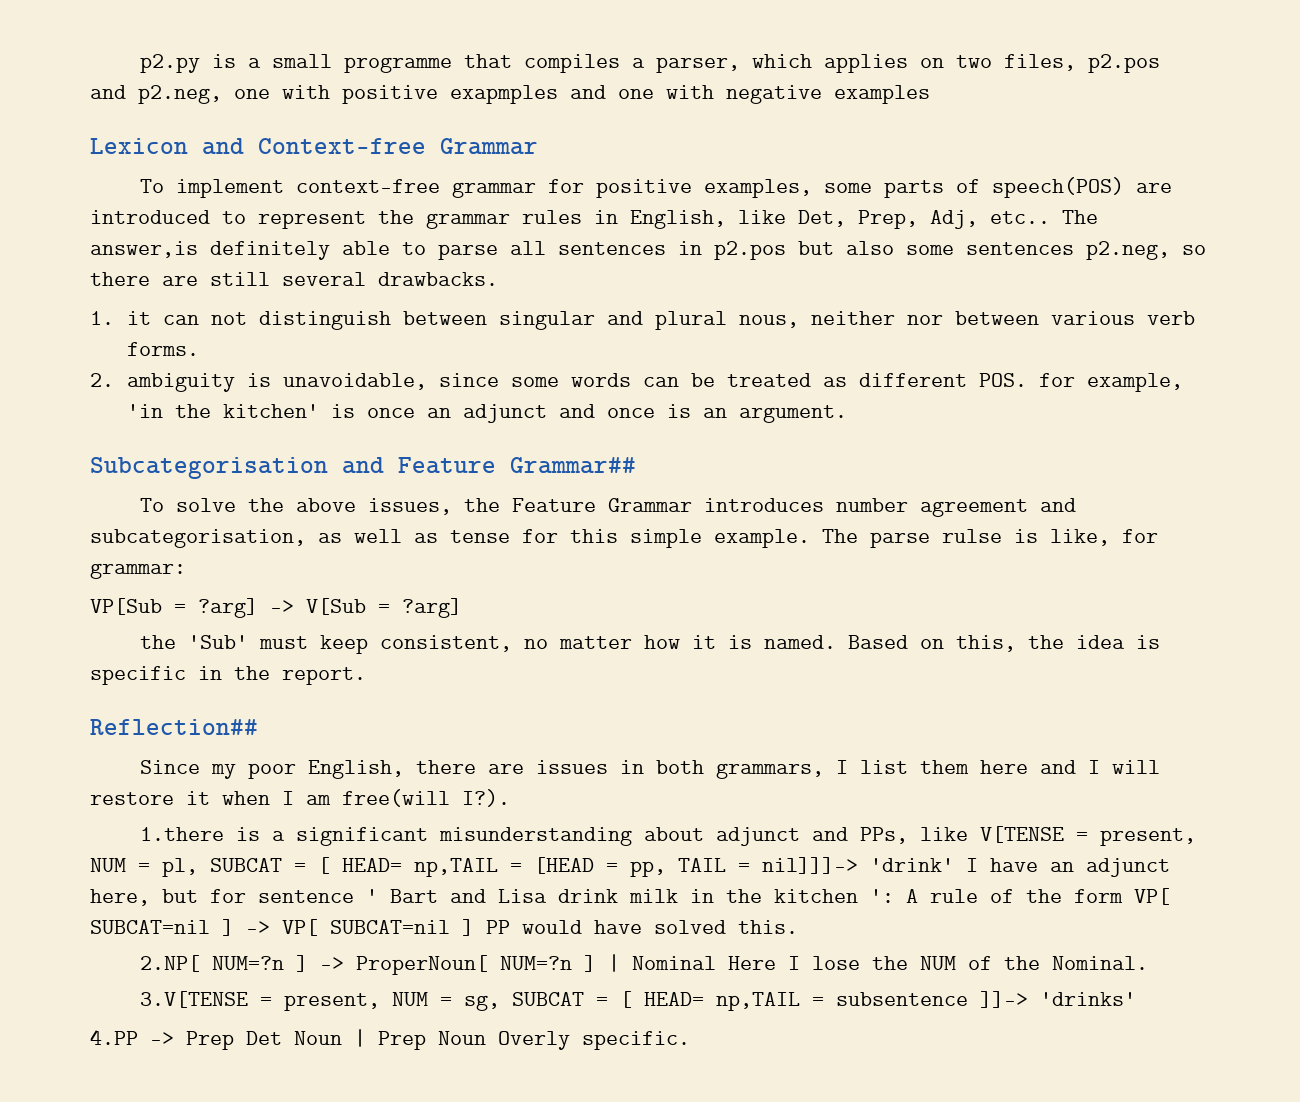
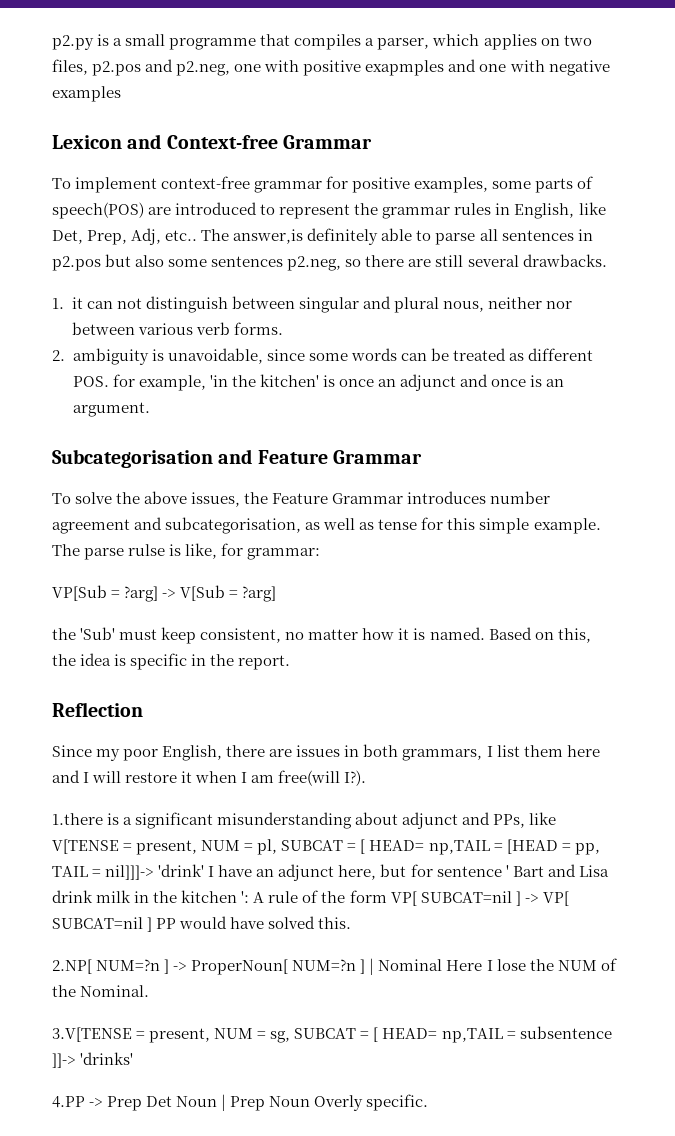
- Subcategorisation and Feature Grammar##
+ Subcategorisation and Feature Grammar
- Reflection##
+ Reflection

